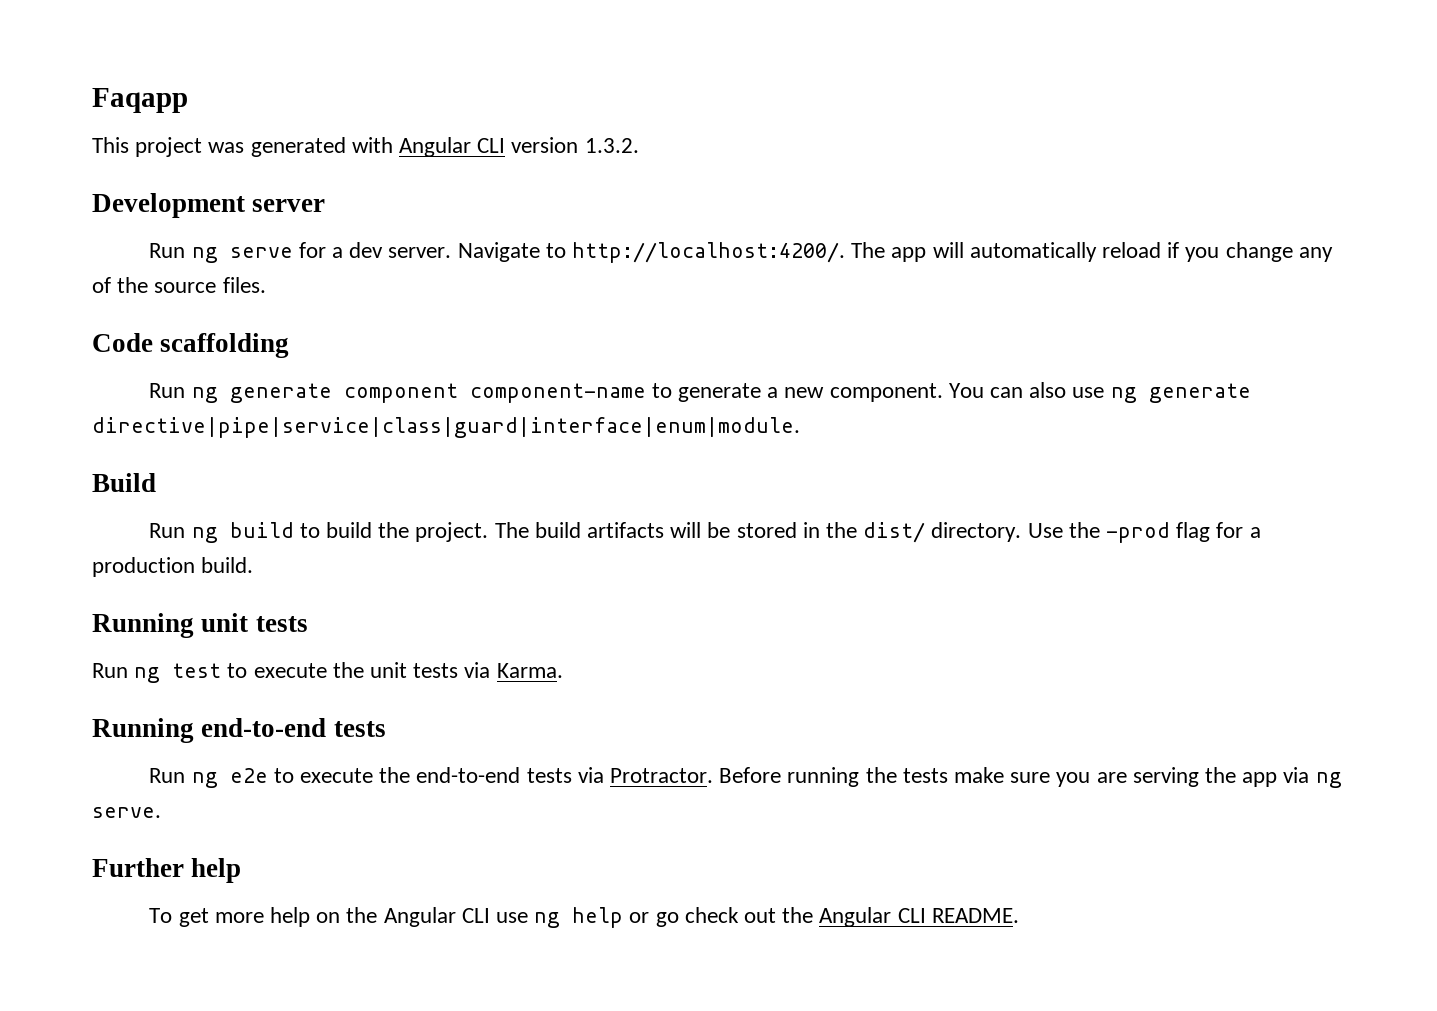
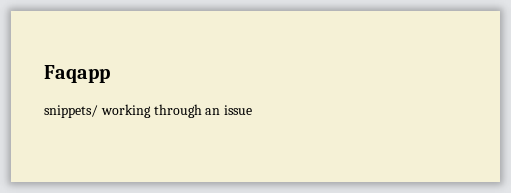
- This project was generated with Angular CLI version 1.3.2.
- Development server
- Run ng serve for a dev server. Navigate to http://localhost:4200/. The app will automatically reload if you change any of the source files.
- Code scaffolding
- Run ng generate component component-name to generate a new component. You can also use ng generate directive|pipe|service|class|guard|interface|enum|module.
- Build
- Run ng build to build the project. The build artifacts will be stored in the dist/ directory. Use the -prod flag for a production build.
- Running unit tests
- Run ng test to execute the unit tests via Karma.
- Running end-to-end tests
- Run ng e2e to execute the end-to-end tests via Protractor. Before running the tests make sure you are serving the app via ng serve.
- Further help
- To get more help on the Angular CLI use ng help or go check out the Angular CLI README.
+ snippets/ working through an issue

